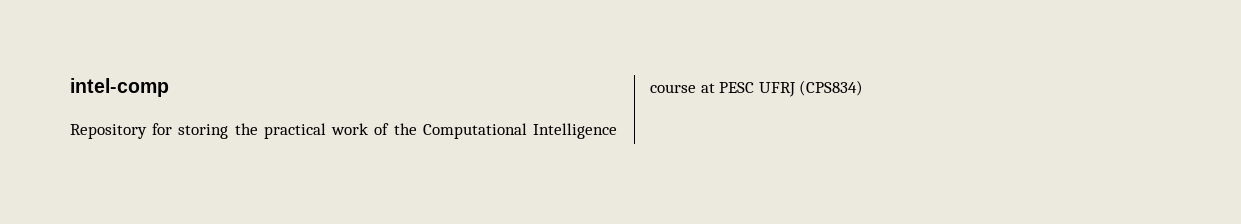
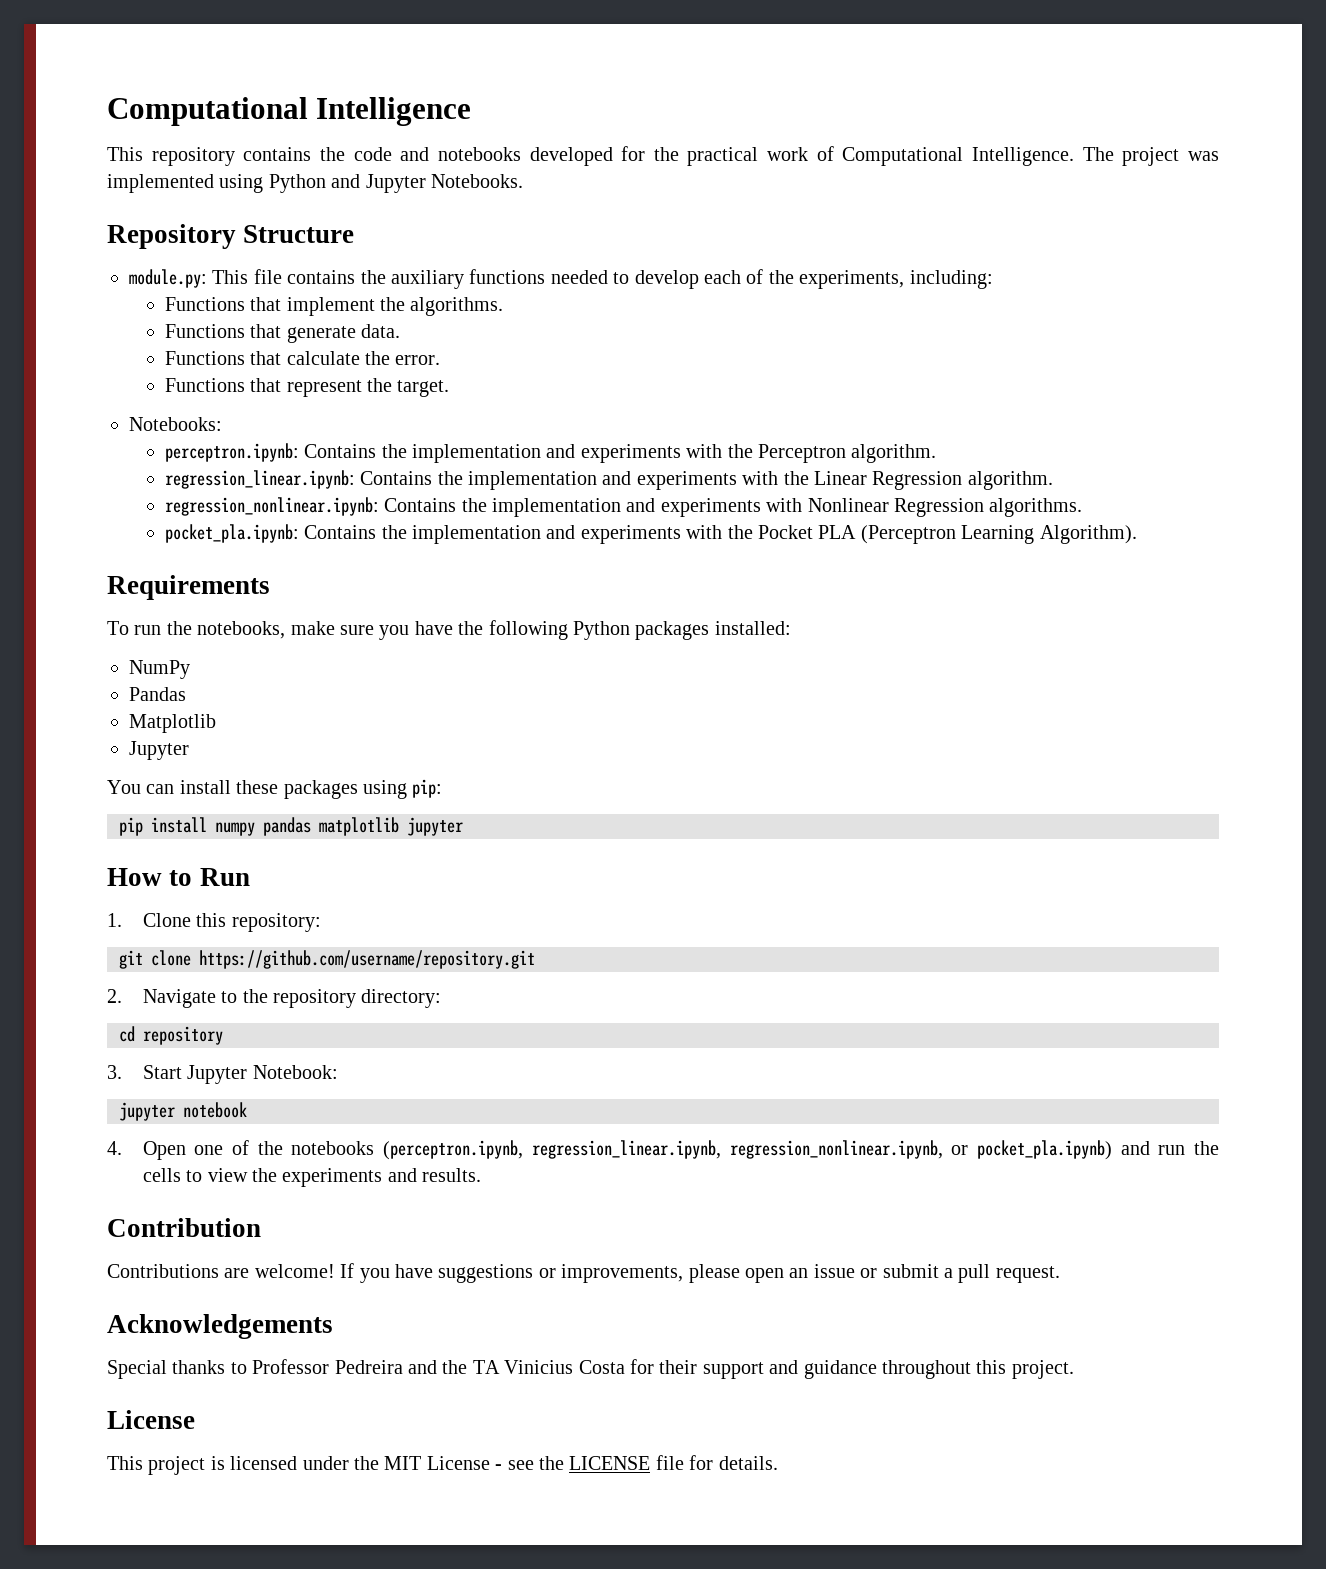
- intel-comp
- Repository for storing the practical work of the Computational Intelligence course at PESC UFRJ (CPS834)
+ Computational Intelligence
+ This repository contains the code and notebooks developed for the practical work of Computational Intelligence. The project was implemented using Python and Jupyter Notebooks.
+ Repository Structure
+ module.py: This file contains the auxiliary functions needed to develop each of the experiments, including:
+ Functions that implement the algorithms.
+ Functions that generate data.
+ Functions that calculate the error.
+ Functions that represent the target.
+ Notebooks:
+ perceptron.ipynb: Contains the implementation and experiments with the Perceptron algorithm.
+ regression_linear.ipynb: Contains the implementation and experiments with the Linear Regression algorithm.
+ regression_nonlinear.ipynb: Contains the implementation and experiments with Nonlinear Regression algorithms.
+ pocket_pla.ipynb: Contains the implementation and experiments with the Pocket PLA (Perceptron Learning Algorithm).
+ Requirements
+ To run the notebooks, make sure you have the following Python packages installed:
+ NumPy
+ Pandas
+ Matplotlib
+ Jupyter
+ You can install these packages using pip:
+ pip install numpy pandas matplotlib jupyter
+ How to Run
+ 1. Clone this repository:
+ git clone https://github.com/username/repository.git
+ 2. Navigate to the repository directory:
+ cd repository
+ 3. Start Jupyter Notebook:
+ jupyter notebook
+ 4. Open one of the notebooks (perceptron.ipynb, regression_linear.ipynb, regression_nonlinear.ipynb, or pocket_pla.ipynb) and run the cells to view the experiments and results.
+ Contribution
+ Contributions are welcome! If you have suggestions or improvements, please open an issue or submit a pull request.
+ Acknowledgements
+ Special thanks to Professor Pedreira and the TA Vinicius Costa for their support and guidance throughout this project.
+ License
+ This project is licensed under the MIT License - see the LICENSE file for details.

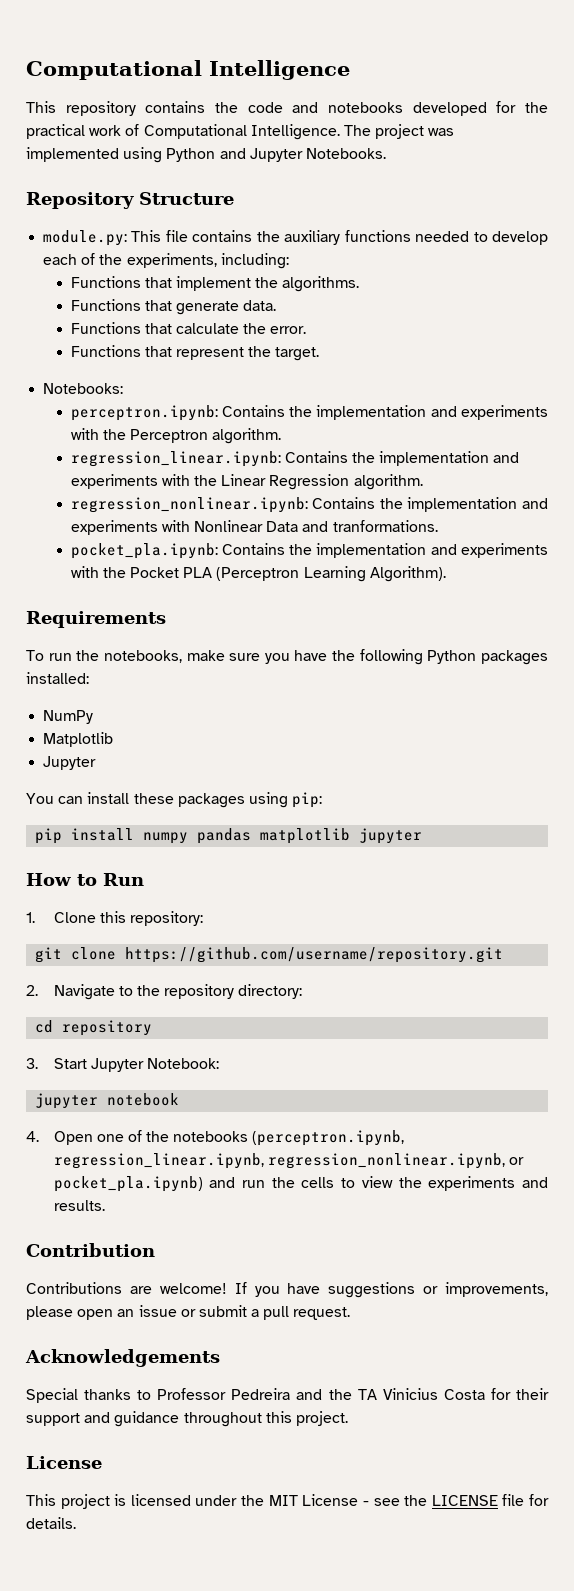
- regression_nonlinear.ipynb: Contains the implementation and experiments with Nonlinear Regression algorithms.
+ regression_nonlinear.ipynb: Contains the implementation and experiments with Nonlinear Data and tranformations.
- Pandas

